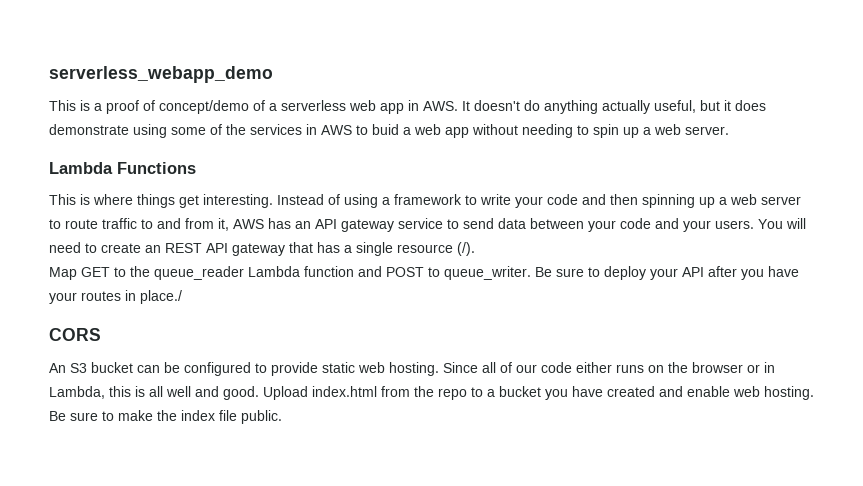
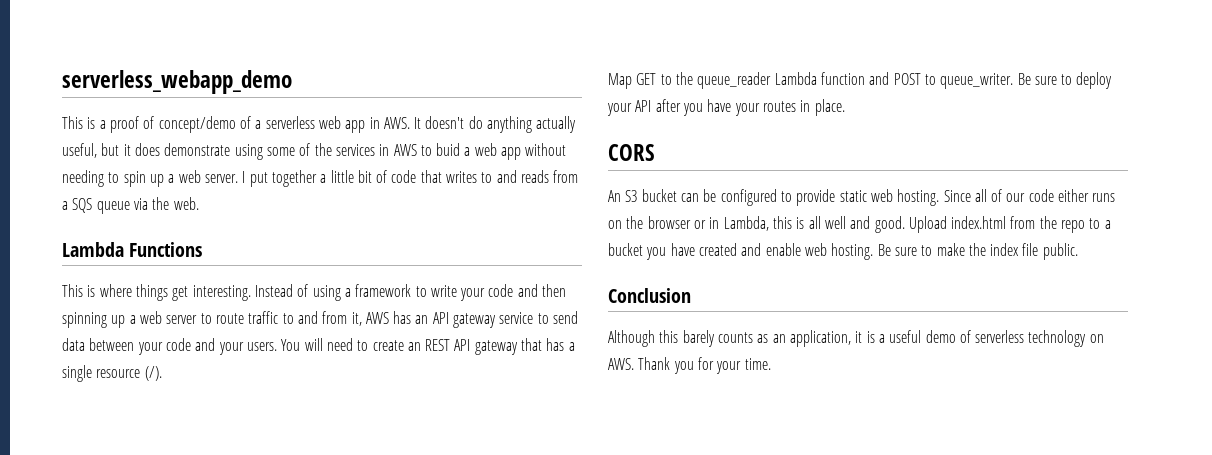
+ I put together a little bit of code that writes to and reads from a SQS queue via the web.
- Be sure to deploy your API after you have your routes in place./
+ Be sure to deploy your API after you have your routes in place.
+ Conclusion
+ Although this barely counts as an application, it is a useful demo of serverless technology on AWS. Thank you for your time.

